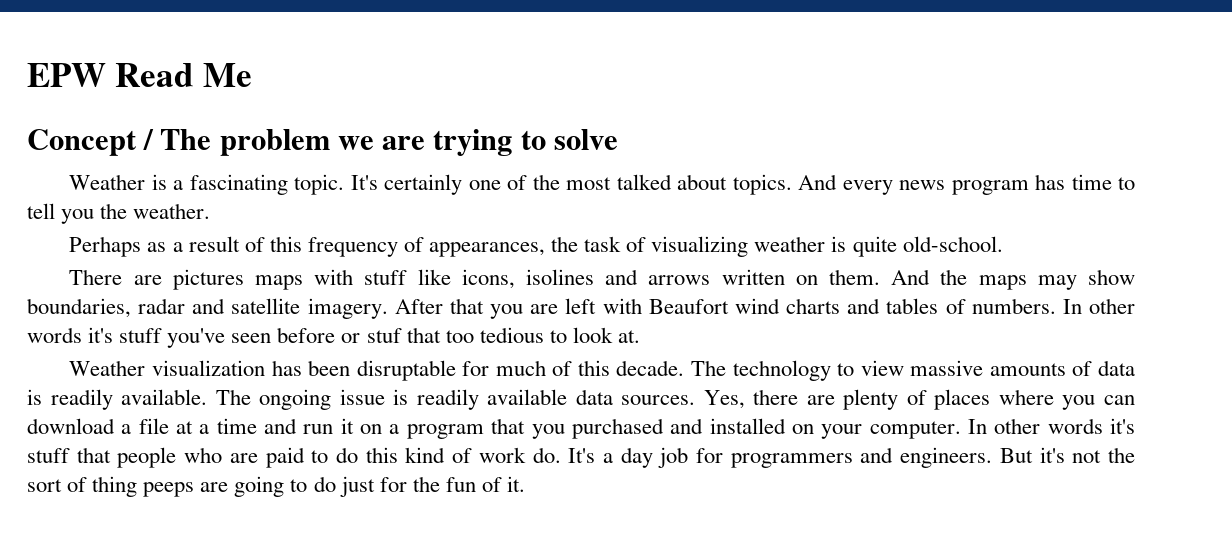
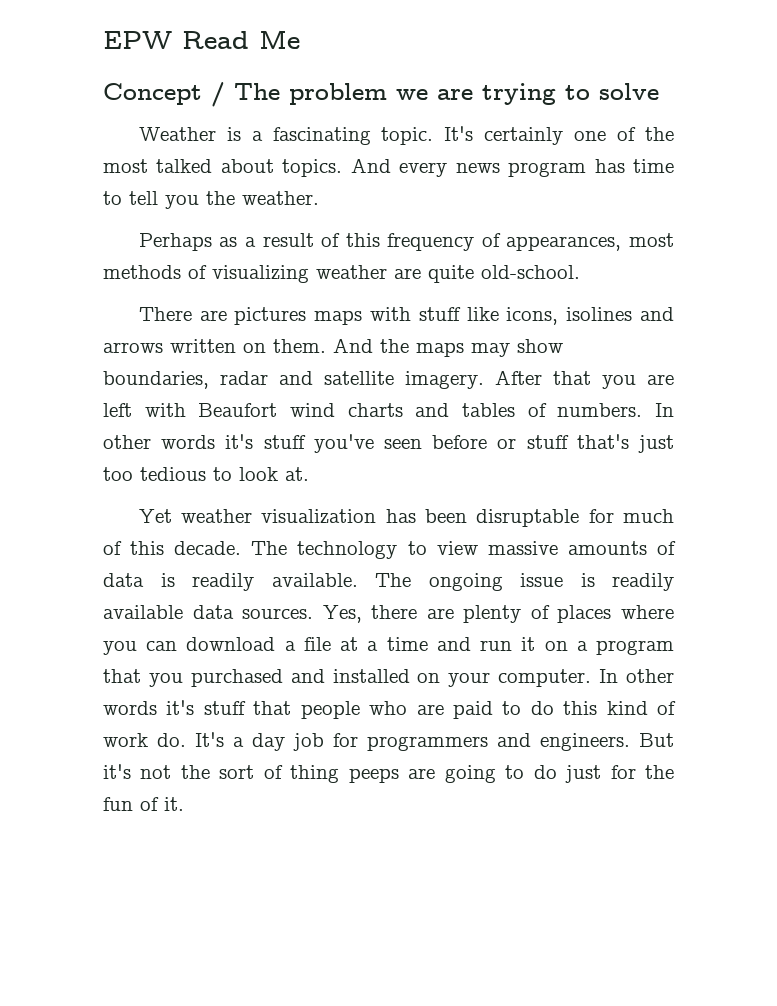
- Perhaps as a result of this frequency of appearances, the task of visualizing weather is quite old-school.
+ Perhaps as a result of this frequency of appearances, most methods of visualizing weather are quite old-school.
- In other words it's stuff you've seen before or stuf that too tedious to look at.
+ In other words it's stuff you've seen before or stuff that's just too tedious to look at.
- Weather visualization has been disruptable for much of this decade.
+ Yet weather visualization has been disruptable for much of this decade.

